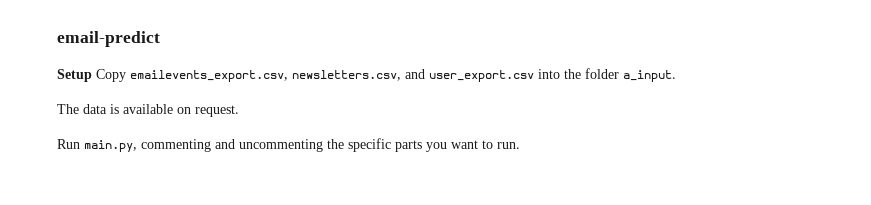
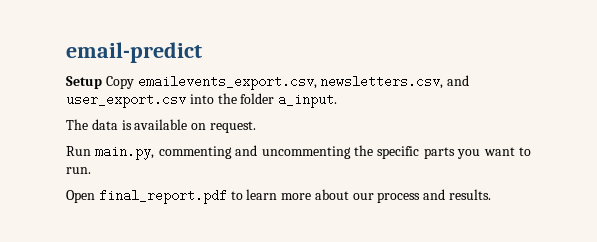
+ Open final_report.pdf to learn more about our process and results.

